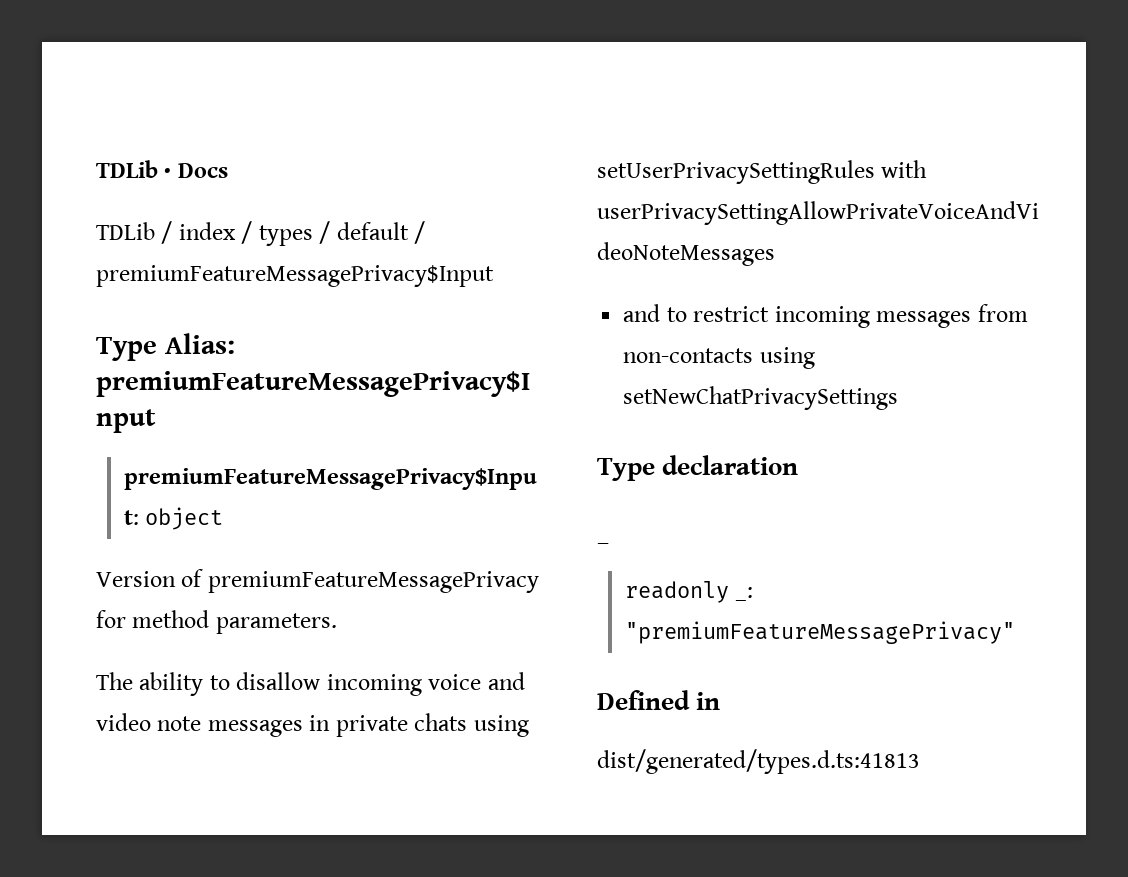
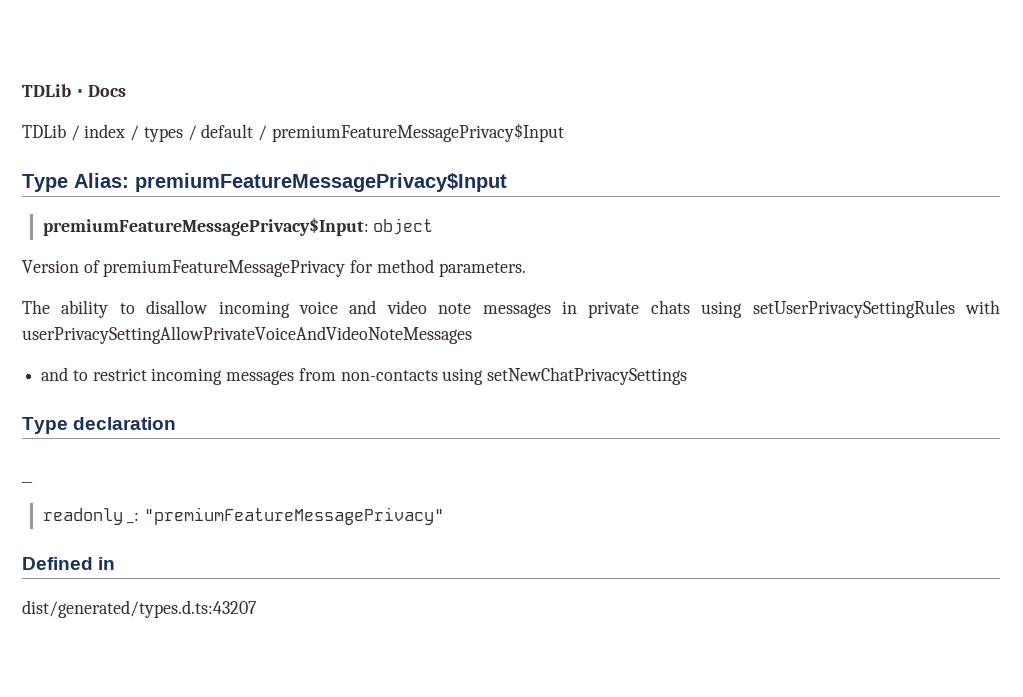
- dist/generated/types.d.ts:41813
+ dist/generated/types.d.ts:43207

